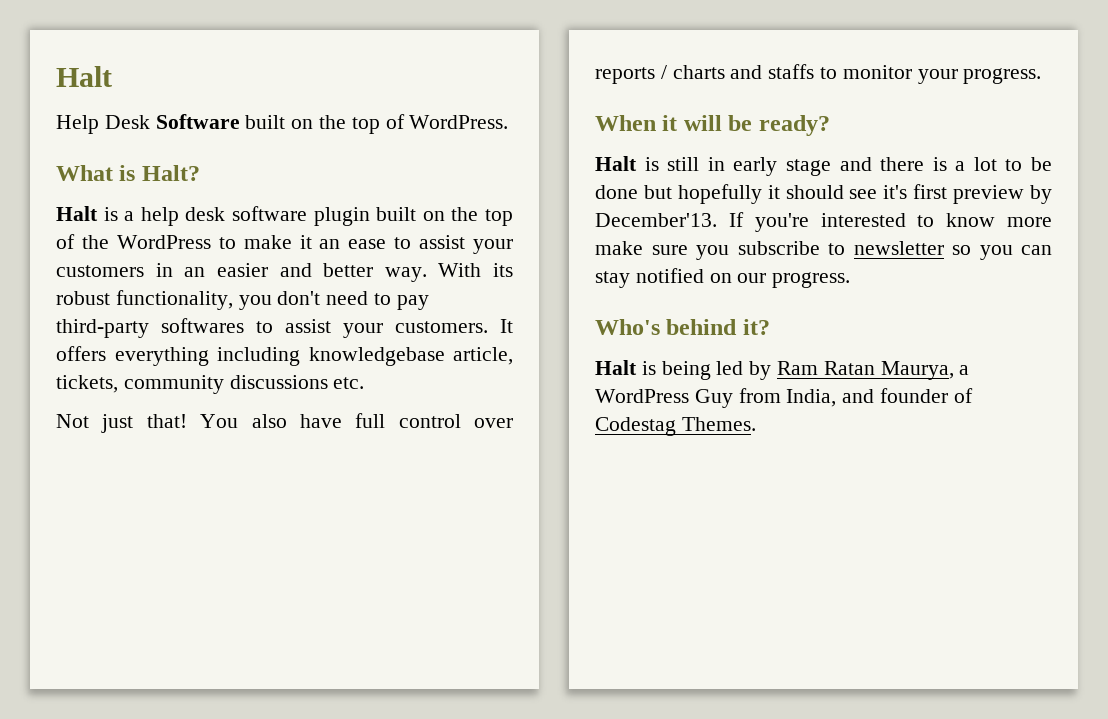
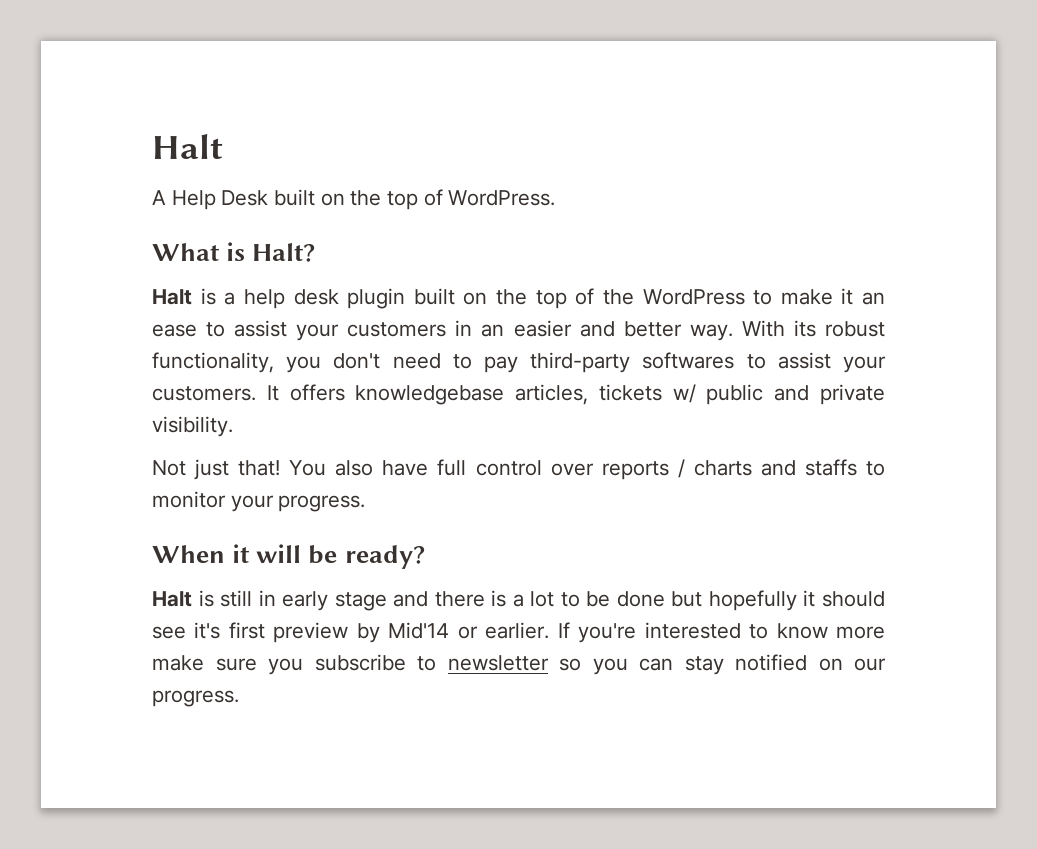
- Help Desk Software built on the top of WordPress.
+ A Help Desk built on the top of WordPress.
- Halt is a help desk software plugin built on the top of the WordPress to make it an ease to assist your customers in an easier and better way.
+ Halt is a help desk plugin built on the top of the WordPress to make it an ease to assist your customers in an easier and better way.
- It offers everything including knowledgebase article, tickets, community discussions etc.
+ It offers knowledgebase articles, tickets w/ public and private visibility.
- Halt is still in early stage and there is a lot to be done but hopefully it should see it's first preview by December'13.
+ Halt is still in early stage and there is a lot to be done but hopefully it should see it's first preview by Mid'14 or earlier.
- Who's behind it?
- Halt is being led by Ram Ratan Maurya, a WordPress Guy from India, and founder of Codestag Themes.

